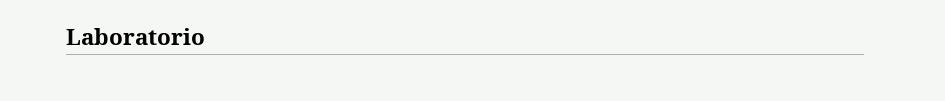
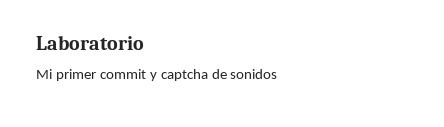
+ Mi primer commit y captcha de sonidos

